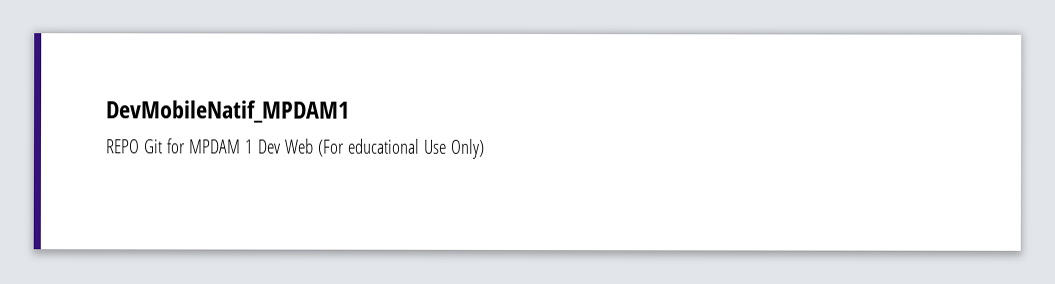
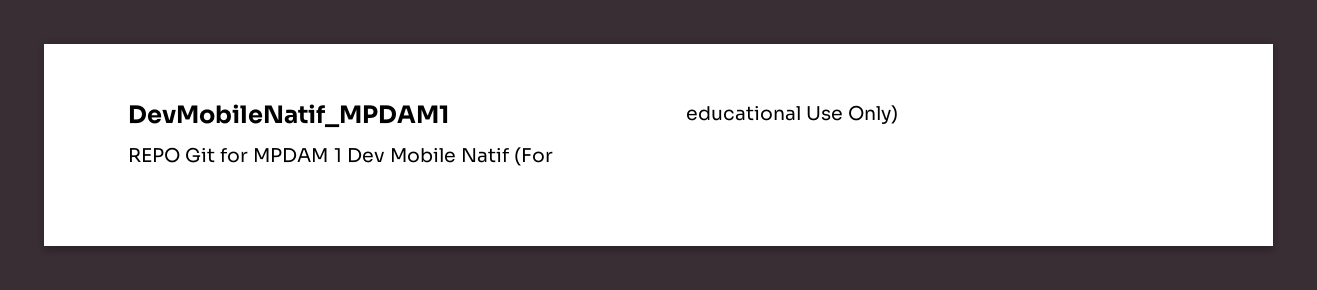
- REPO Git for MPDAM 1 Dev Web (For educational Use Only)
+ REPO Git for MPDAM 1 Dev Mobile Natif (For educational Use Only)

